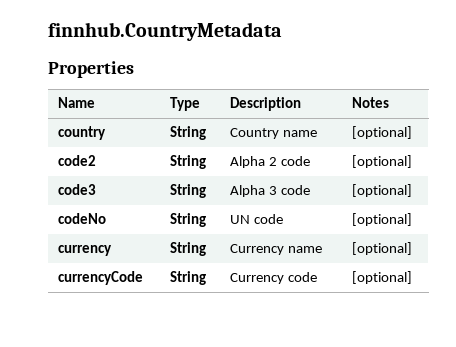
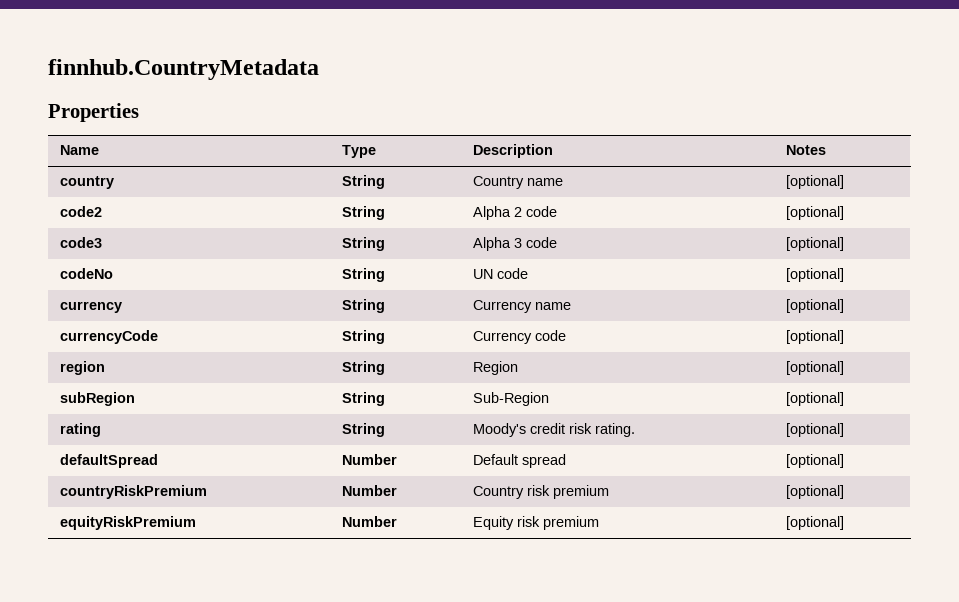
+ region | String | Region | [optional]
+ subRegion | String | Sub-Region | [optional]
+ rating | String | Moody's credit risk rating. | [optional]
+ defaultSpread | Number | Default spread | [optional]
+ countryRiskPremium | Number | Country risk premium | [optional]
+ equityRiskPremium | Number | Equity risk premium | [optional]

